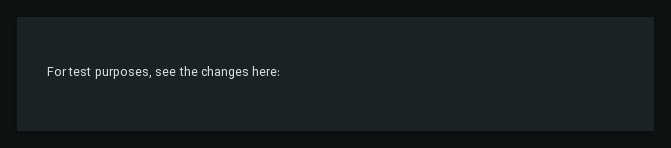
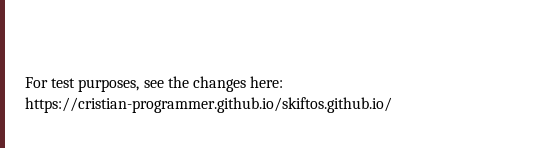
- For test purposes, see the changes here:
+ For test purposes, see the changes here: https://cristian-programmer.github.io/skiftos.github.io/

